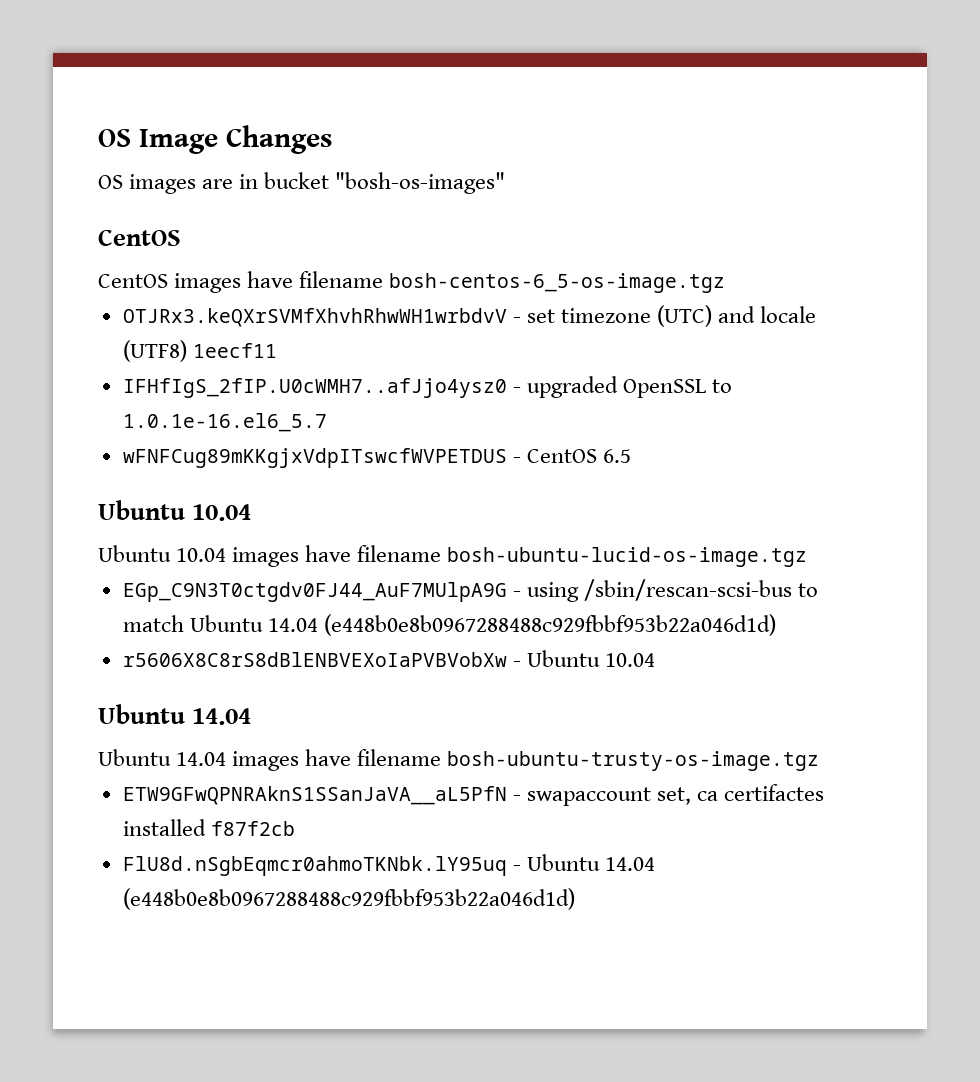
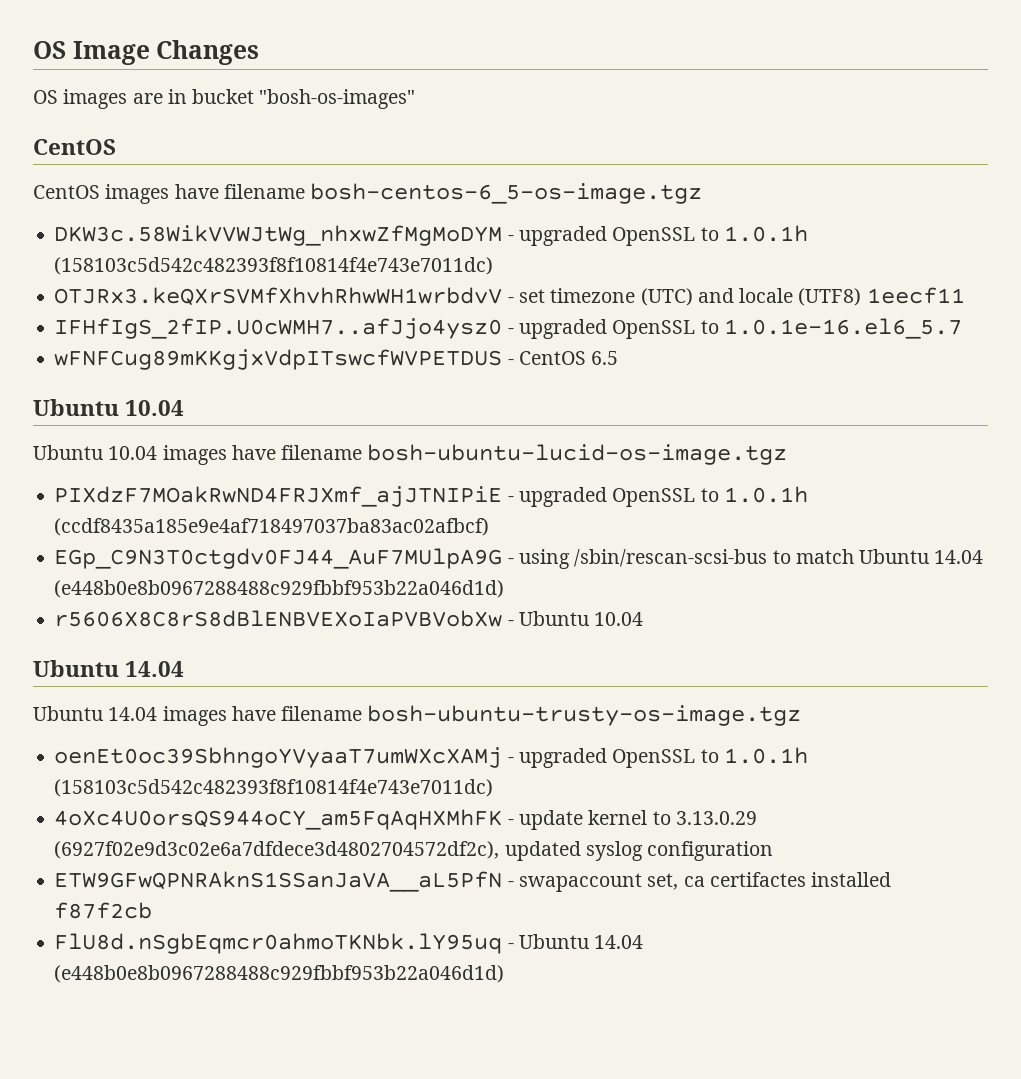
+ DKW3c.58WikVVWJtWg_nhxwZfMgMoDYM - upgraded OpenSSL to 1.0.1h (158103c5d542c482393f8f10814f4e743e7011dc)
+ PIXdzF7MOakRwND4FRJXmf_ajJTNIPiE - upgraded OpenSSL to 1.0.1h (ccdf8435a185e9e4af718497037ba83ac02afbcf)
+ oenEt0oc39SbhngoYVyaaT7umWXcXAMj - upgraded OpenSSL to 1.0.1h (158103c5d542c482393f8f10814f4e743e7011dc)
+ 4oXc4U0orsQS944oCY_am5FqAqHXMhFK - update kernel to 3.13.0.29 (6927f02e9d3c02e6a7dfdece3d4802704572df2c), updated syslog configuration

